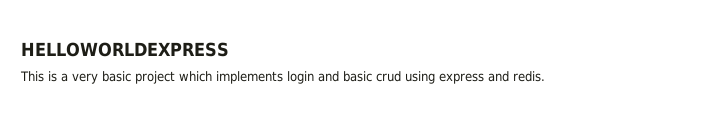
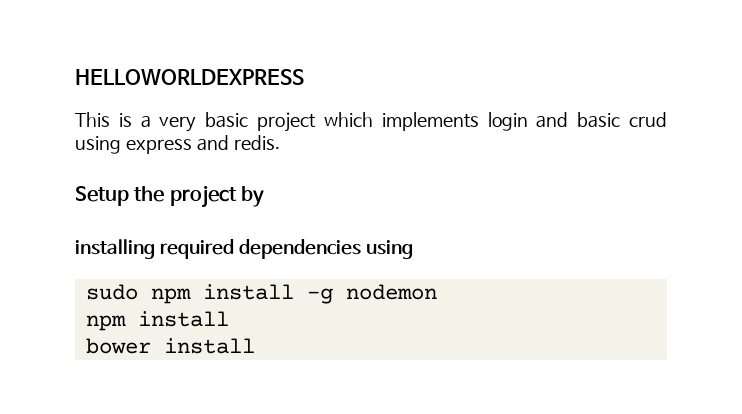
+ Setup the project by
+ installing required dependencies using
+ sudo npm install -g nodemon
+ npm install
+ bower install

